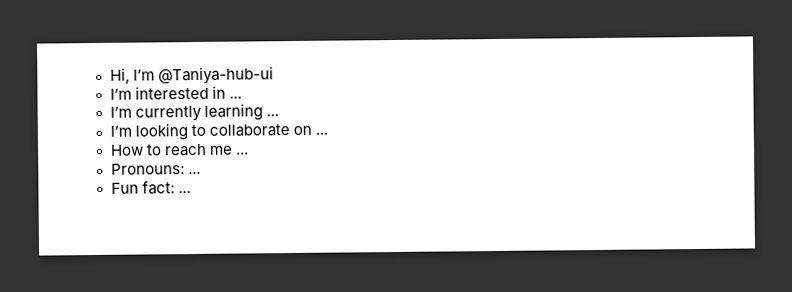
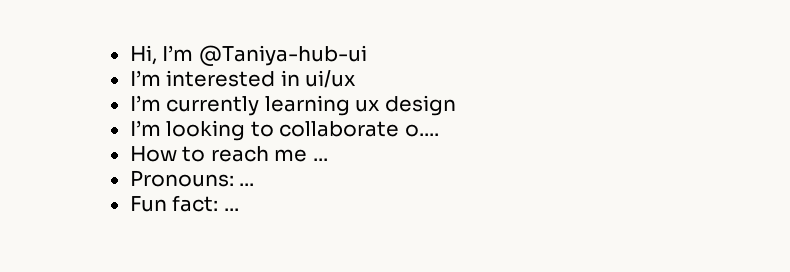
- I’m interested in ...
+ I’m interested in ui/ux
- I’m currently learning ...
+ I’m currently learning ux design
- I’m looking to collaborate on ...
+ I’m looking to collaborate o....

